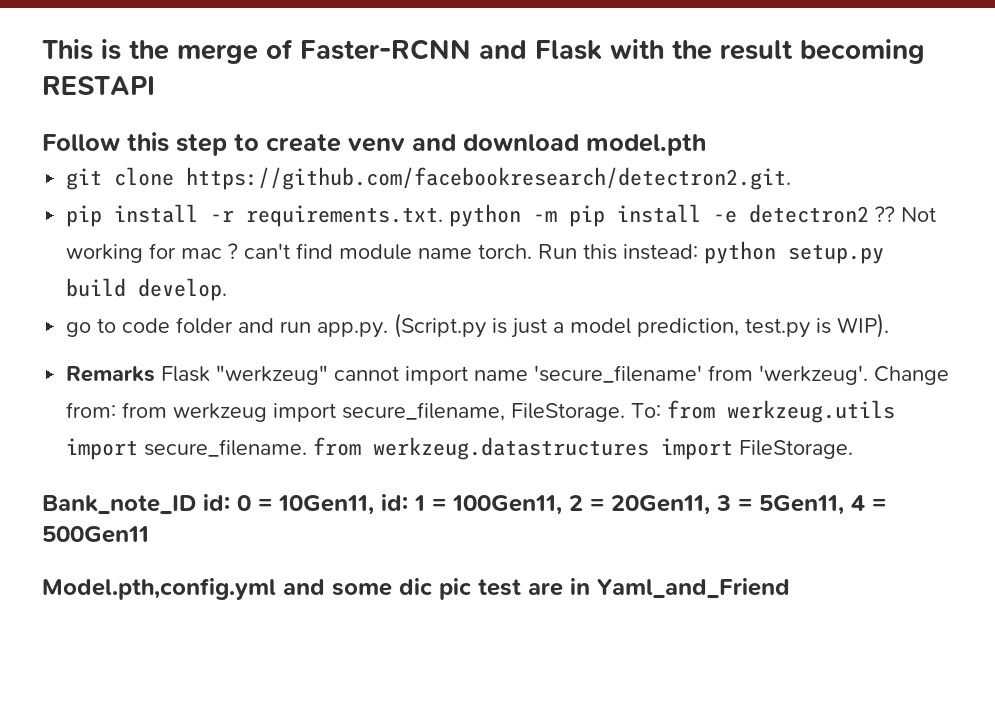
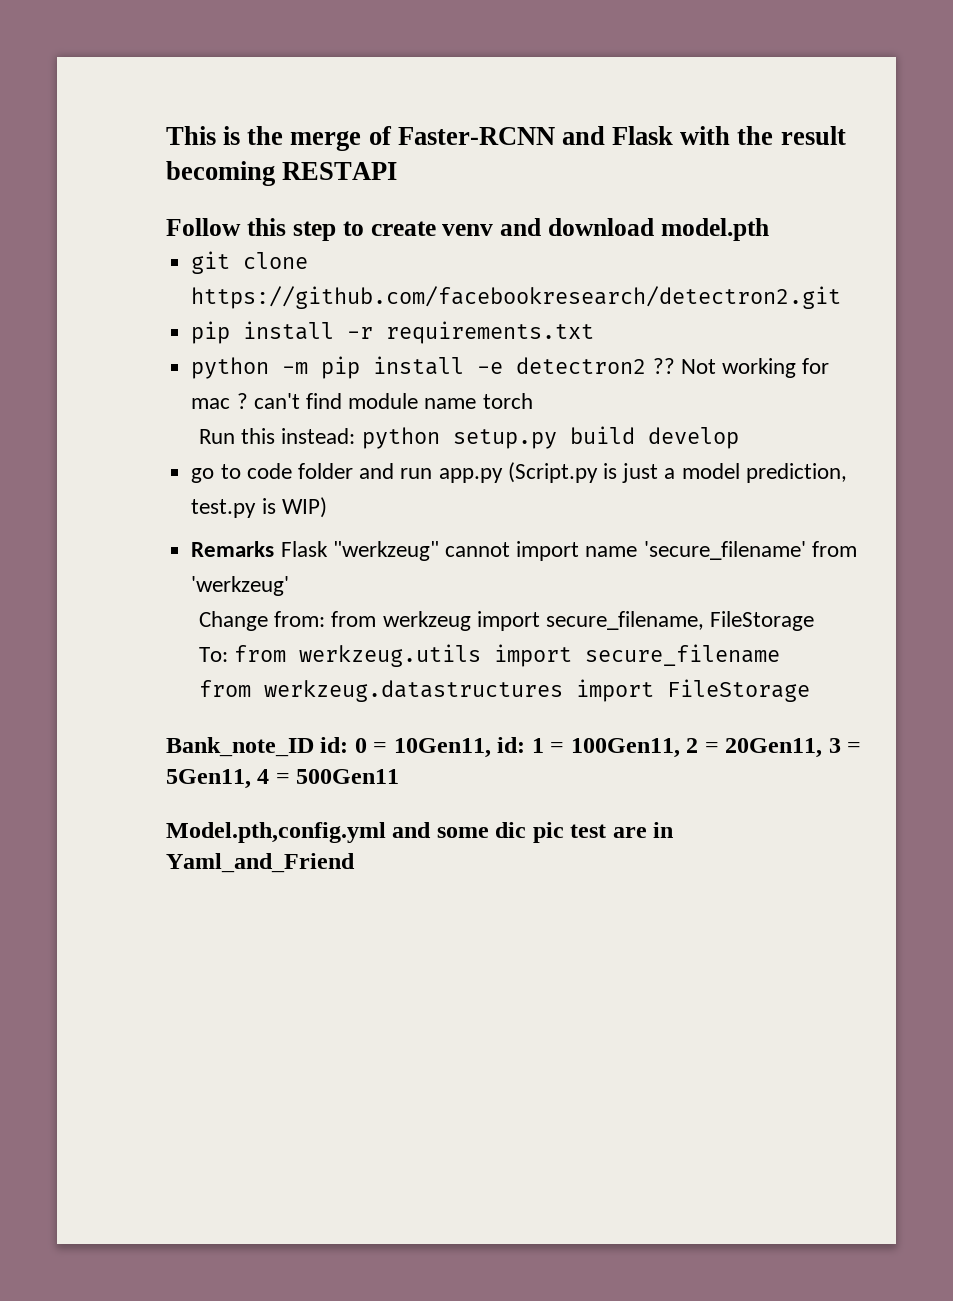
- git clone https://github.com/facebookresearch/detectron2.git.
+ git clone https://github.com/facebookresearch/detectron2.git
- pip install -r requirements.txt. python -m pip install -e detectron2 ??
+ pip install -r requirements.txt
+ python -m pip install -e detectron2 ??
- Not working for mac ? can't find module name torch. Run this instead: python setup.py build develop.
+ Not working for mac ? can't find module name torch
+ Run this instead: python setup.py build develop
- go to code folder and run app.py. (Script.py is just a model prediction, test.py is WIP).
+ go to code folder and run app.py (Script.py is just a model prediction, test.py is WIP)
- Remarks Flask "werkzeug" cannot import name 'secure_filename' from 'werkzeug'. Change from: from werkzeug import secure_filename, FileStorage. To: from werkzeug.utils import secure_filename. from werkzeug.datastructures import FileStorage.
+ Remarks Flask "werkzeug" cannot import name 'secure_filename' from 'werkzeug'
+ Change from: from werkzeug import secure_filename, FileStorage
+ To: from werkzeug.utils import secure_filename
+ from werkzeug.datastructures import FileStorage

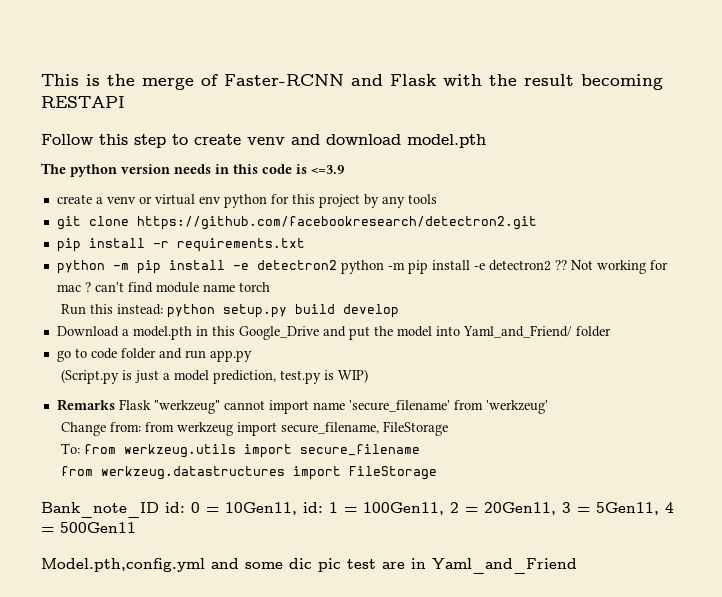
+ The python version needs in this code is <=3.9
+ create a venv or virtual env python for this project by any tools
- python -m pip install -e detectron2 ??
+ python -m pip install -e detectron2 python -m pip install -e detectron2 ??
+ Download a model.pth in this Google_Drive and put the model into Yaml_and_Friend/ folder
- go to code folder and run app.py (Script.py is just a model prediction, test.py is WIP)
+ go to code folder and run app.py
+ (Script.py is just a model prediction, test.py is WIP)

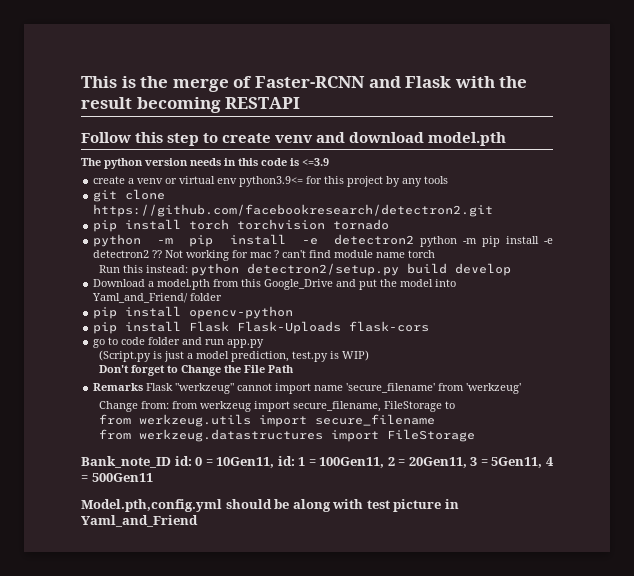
- create a venv or virtual env python for this project by any tools
+ create a venv or virtual env python3.9<= for this project by any tools
- pip install -r requirements.txt
+ pip install torch torchvision tornado
- Run this instead: python setup.py build develop
+ Run this instead: python detectron2/setup.py build develop
- Download a model.pth in this Google_Drive and put the model into Yaml_and_Friend/ folder
+ Download a model.pth from this Google_Drive and put the model into Yaml_and_Friend/ folder
+ pip install opencv-python
+ pip install Flask Flask-Uploads flask-cors
+ Don't forget to Change the File Path
- Change from: from werkzeug import secure_filename, FileStorage
- To: from werkzeug.utils import secure_filename
+ Change from: from werkzeug import secure_filename, FileStorage to
+ from werkzeug.utils import secure_filename
- Model.pth,config.yml and some dic pic test are in Yaml_and_Friend
+ Model.pth,config.yml should be along with test picture in Yaml_and_Friend

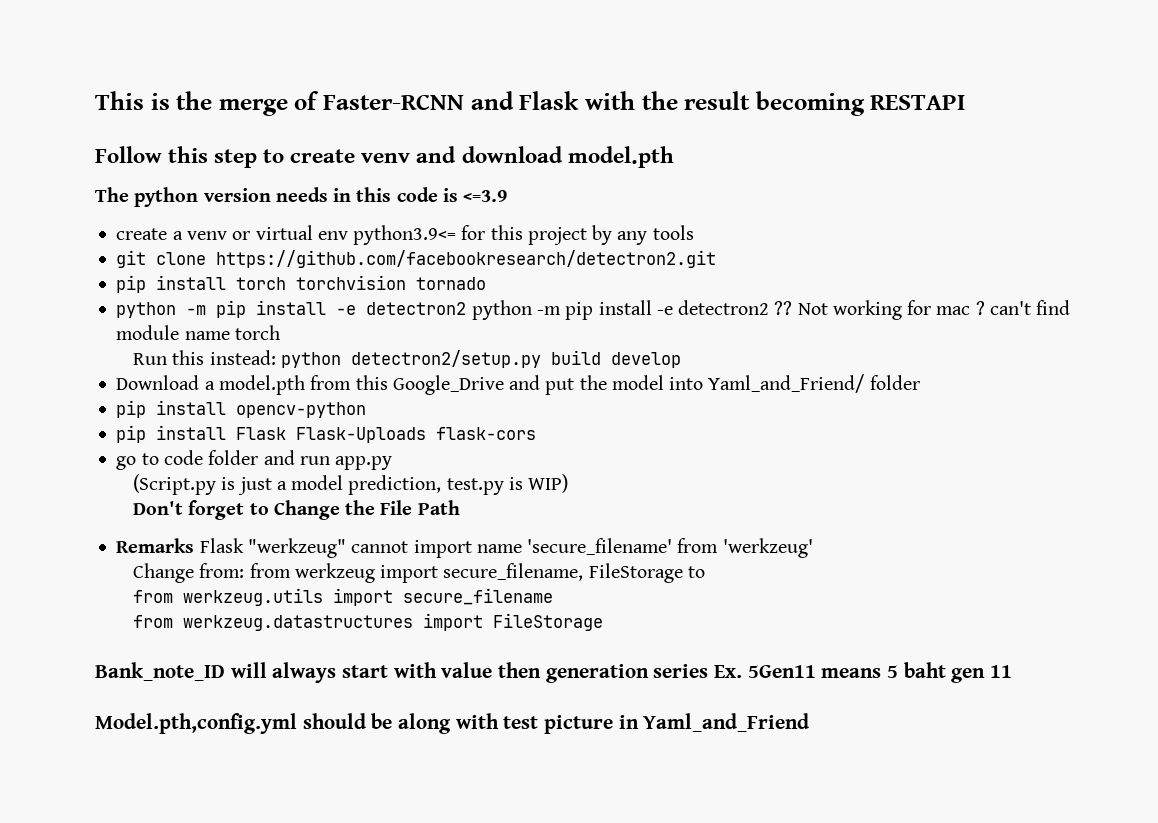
- Bank_note_ID id: 0 = 10Gen11, id: 1 = 100Gen11, 2 = 20Gen11, 3 = 5Gen11, 4 = 500Gen11
+ Bank_note_ID will always start with value then generation series Ex. 5Gen11 means 5 baht gen 11

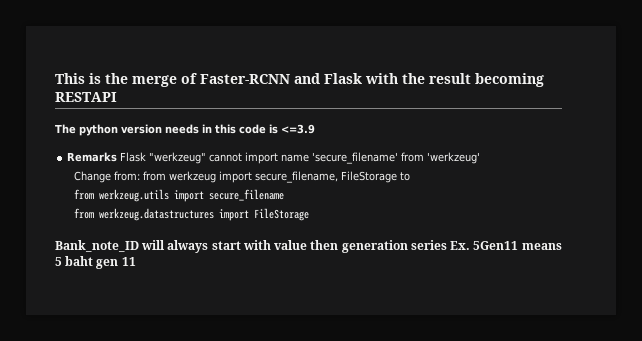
- Follow this step to create venv and download model.pth
- create a venv or virtual env python3.9<= for this project by any tools
- git clone https://github.com/facebookresearch/detectron2.git
- pip install torch torchvision tornado
- python -m pip install -e detectron2 python -m pip install -e detectron2 ?? Not working for mac ? can't find module name torch
- Run this instead: python detectron2/setup.py build develop
- Download a model.pth from this Google_Drive and put the model into Yaml_and_Friend/ folder
- pip install opencv-python
- pip install Flask Flask-Uploads flask-cors
- go to code folder and run app.py
- (Script.py is just a model prediction, test.py is WIP)
- Don't forget to Change the File Path
- Model.pth,config.yml should be along with test picture in Yaml_and_Friend

